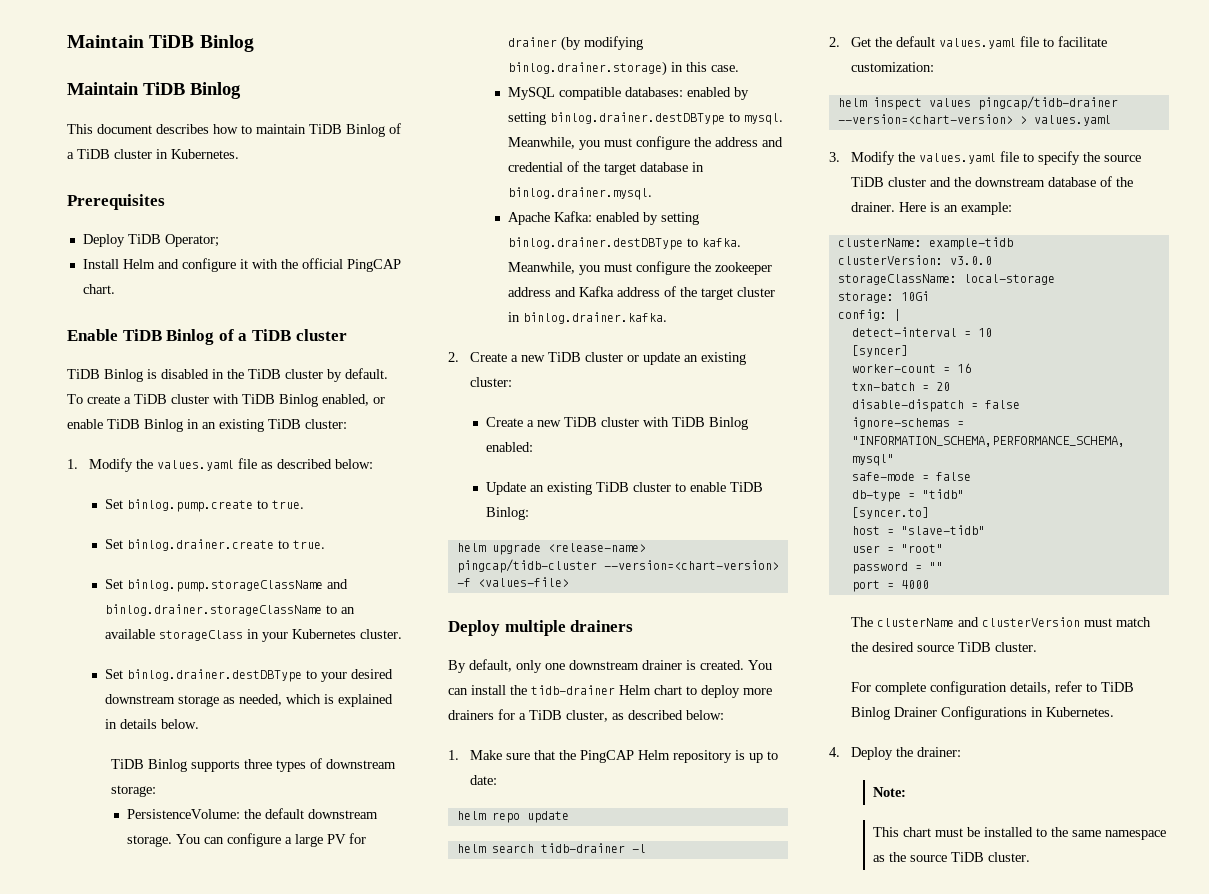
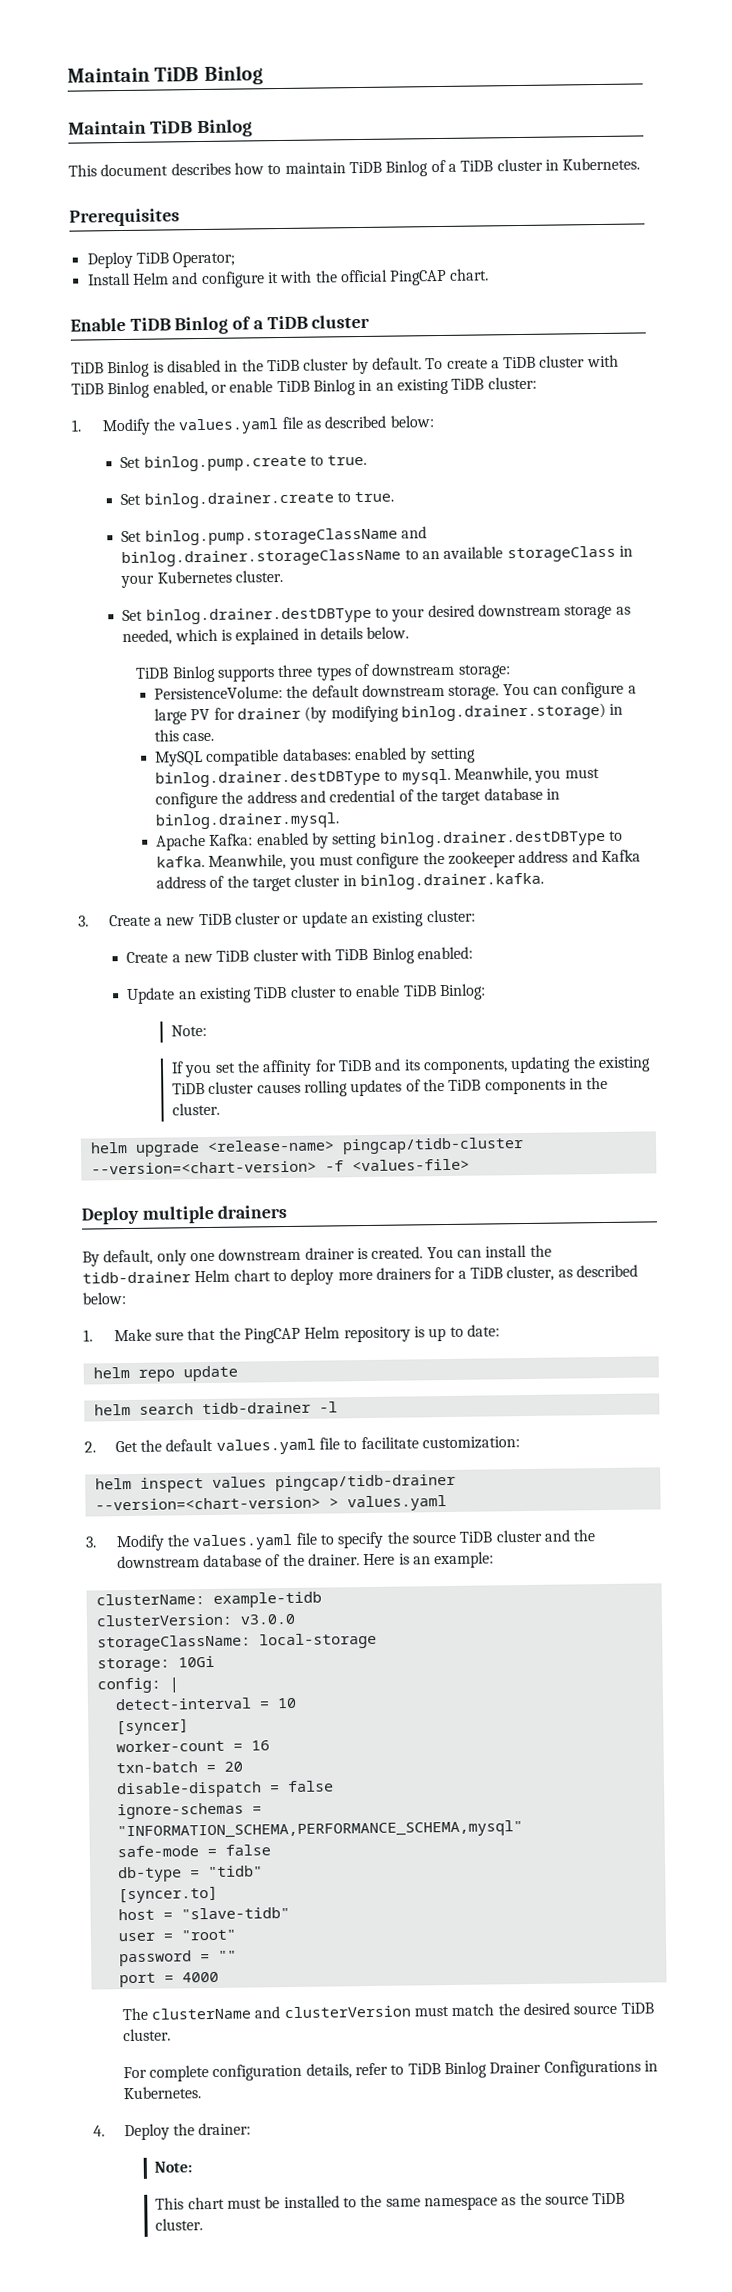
- 2. Create a new TiDB cluster or update an existing cluster:
+ 3. Create a new TiDB cluster or update an existing cluster:
  Update an existing TiDB cluster to enable TiDB Binlog:
+ Note:
+ If you set the affinity for TiDB and its components, updating the existing TiDB cluster causes rolling updates of the TiDB components in the cluster.

